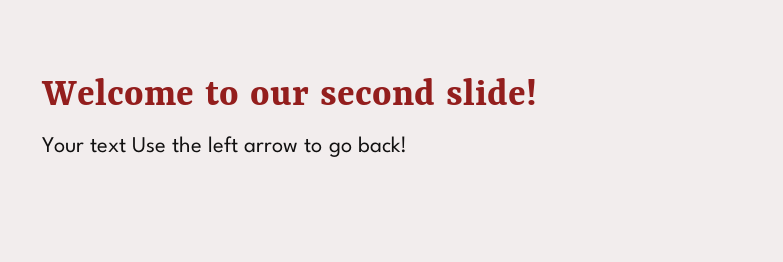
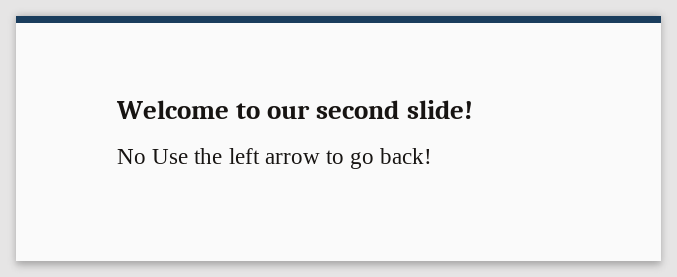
- Your text Use the left arrow to go back!
+ No Use the left arrow to go back!

